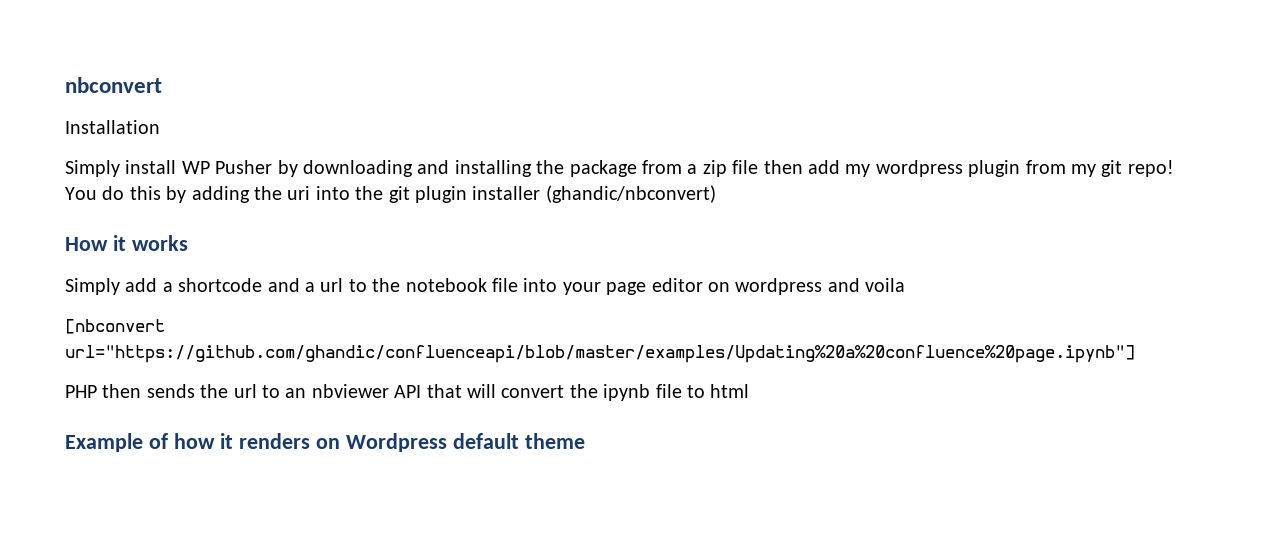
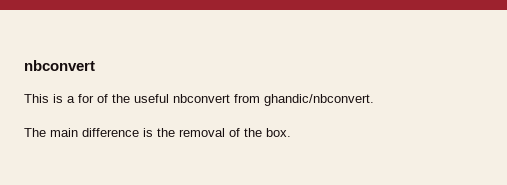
- Installation
- Simply install WP Pusher by downloading and installing the package from a zip file then add my wordpress plugin from my git repo! You do this by adding the uri into the git plugin installer (ghandic/nbconvert)
- How it works
- Simply add a shortcode and a url to the notebook file into your page editor on wordpress and voila
- [nbconvert url="https://github.com/ghandic/confluenceapi/blob/master/examples/Updating%20a%20confluence%20page.ipynb"]
- PHP then sends the url to an nbviewer API that will convert the ipynb file to html
- Example of how it renders on Wordpress default theme
+ This is a for of the useful nbconvert from ghandic/nbconvert.
+ The main difference is the removal of the box.

